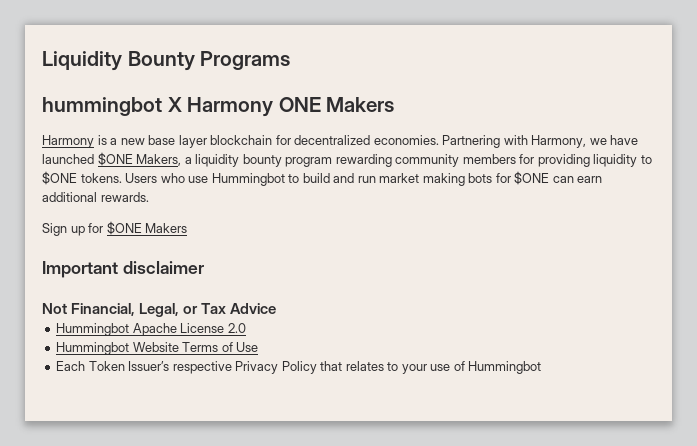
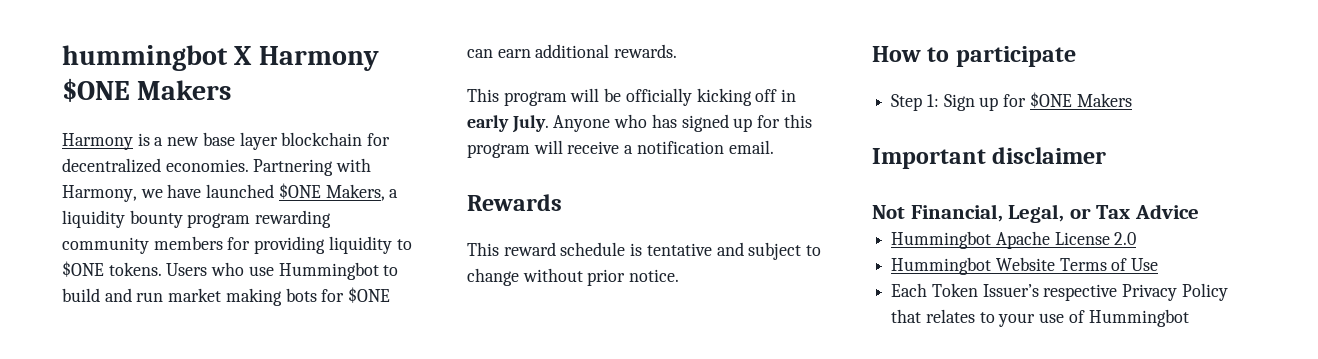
- Liquidity Bounty Programs
- hummingbot X Harmony ONE Makers
+ hummingbot X Harmony $ONE Makers
- Sign up for $ONE Makers
+ This program will be officially kicking off in early July. Anyone who has signed up for this program will receive a notification email.
+ Rewards
+ This reward schedule is tentative and subject to change without prior notice.
+ How to participate
+ Step 1: Sign up for $ONE Makers

